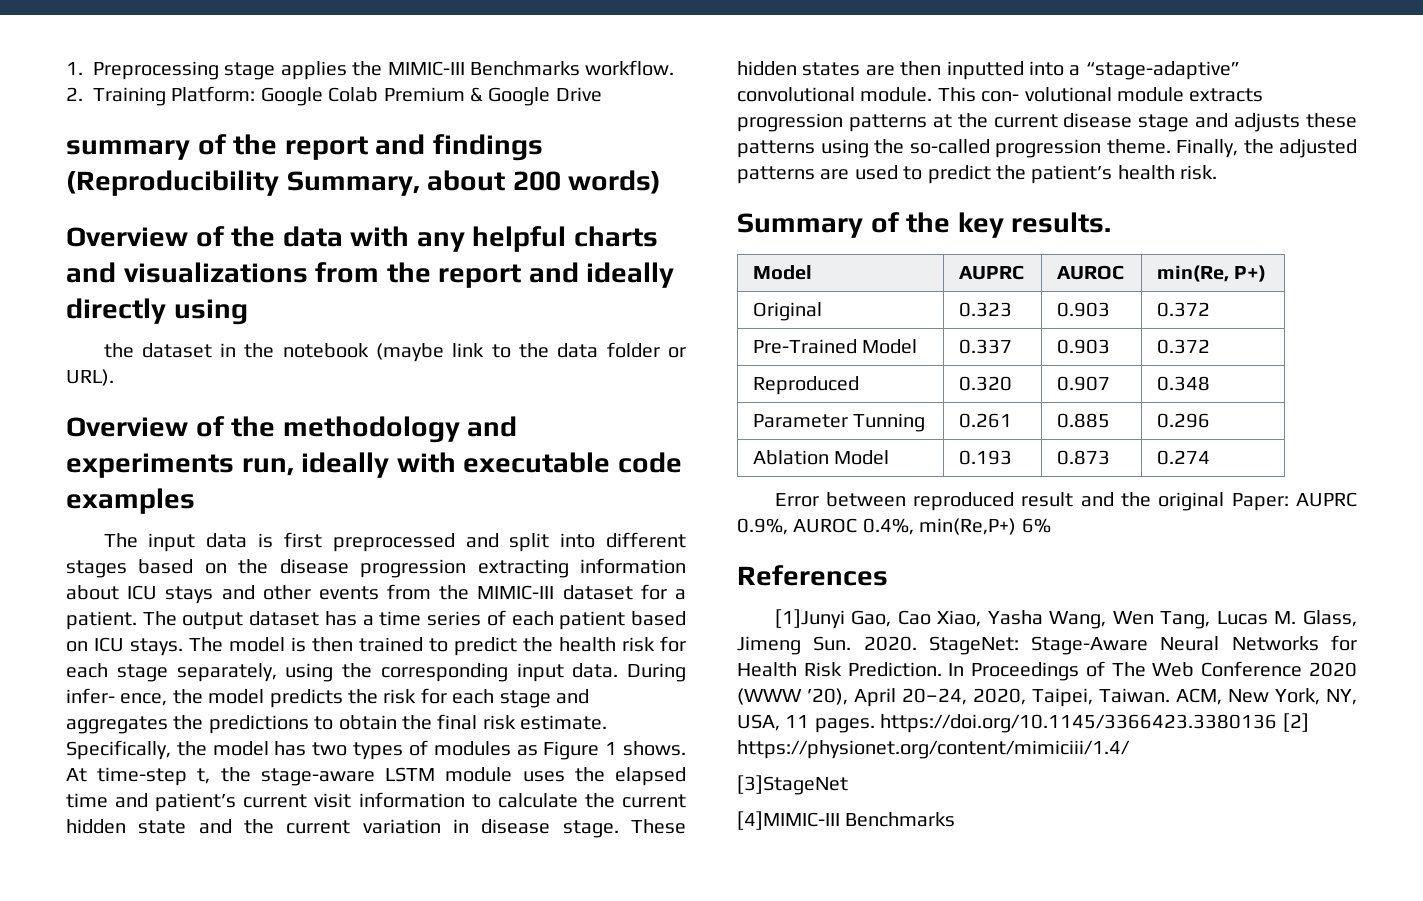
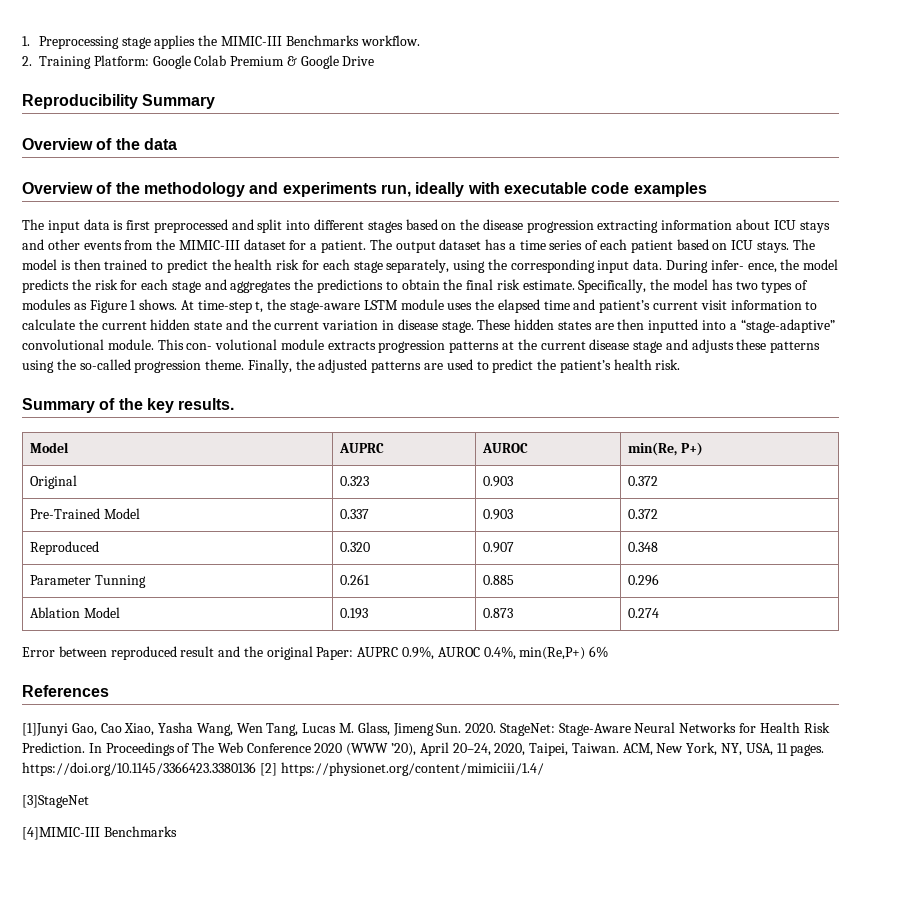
- summary of the report and findings (Reproducibility Summary, about 200 words)
- Overview of the data with any helpful charts and visualizations from the report and ideally directly using
- the dataset in the notebook (maybe link to the data folder or URL).
+ Reproducibility Summary
+ Overview of the data

